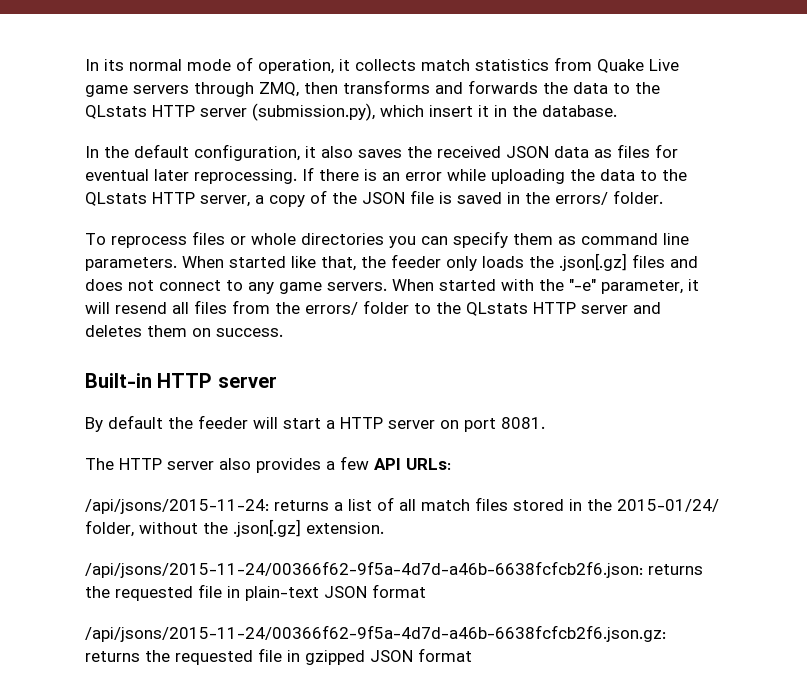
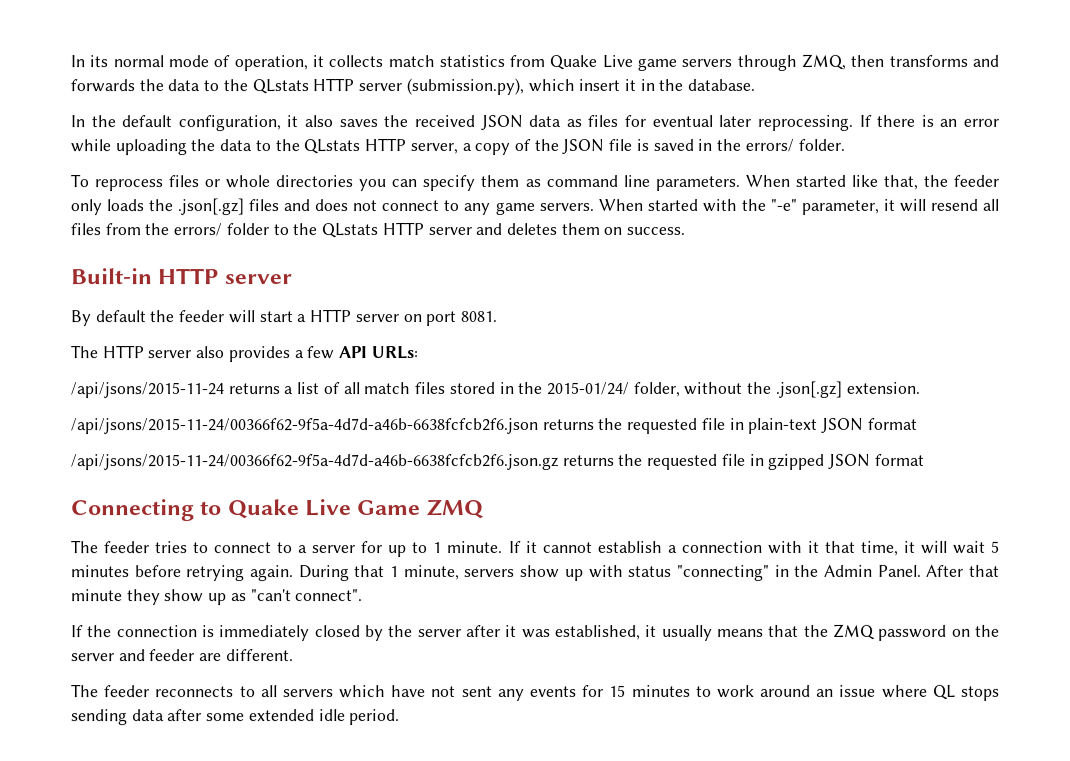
- /api/jsons/2015-11-24: returns a list of all match files stored in the 2015-01/24/ folder, without the .json[.gz] extension.
+ /api/jsons/2015-11-24 returns a list of all match files stored in the 2015-01/24/ folder, without the .json[.gz] extension.
- /api/jsons/2015-11-24/00366f62-9f5a-4d7d-a46b-6638fcfcb2f6.json: returns the requested file in plain-text JSON format
+ /api/jsons/2015-11-24/00366f62-9f5a-4d7d-a46b-6638fcfcb2f6.json returns the requested file in plain-text JSON format
- /api/jsons/2015-11-24/00366f62-9f5a-4d7d-a46b-6638fcfcb2f6.json.gz: returns the requested file in gzipped JSON format
+ /api/jsons/2015-11-24/00366f62-9f5a-4d7d-a46b-6638fcfcb2f6.json.gz returns the requested file in gzipped JSON format
+ Connecting to Quake Live Game ZMQ
+ The feeder tries to connect to a server for up to 1 minute. If it cannot establish a connection with it that time, it will wait 5 minutes before retrying again. During that 1 minute, servers show up with status "connecting" in the Admin Panel. After that minute they show up as "can't connect".
+ If the connection is immediately closed by the server after it was established, it usually means that the ZMQ password on the server and feeder are different.
+ The feeder reconnects to all servers which have not sent any events for 15 minutes to work around an issue where QL stops sending data after some extended idle period.

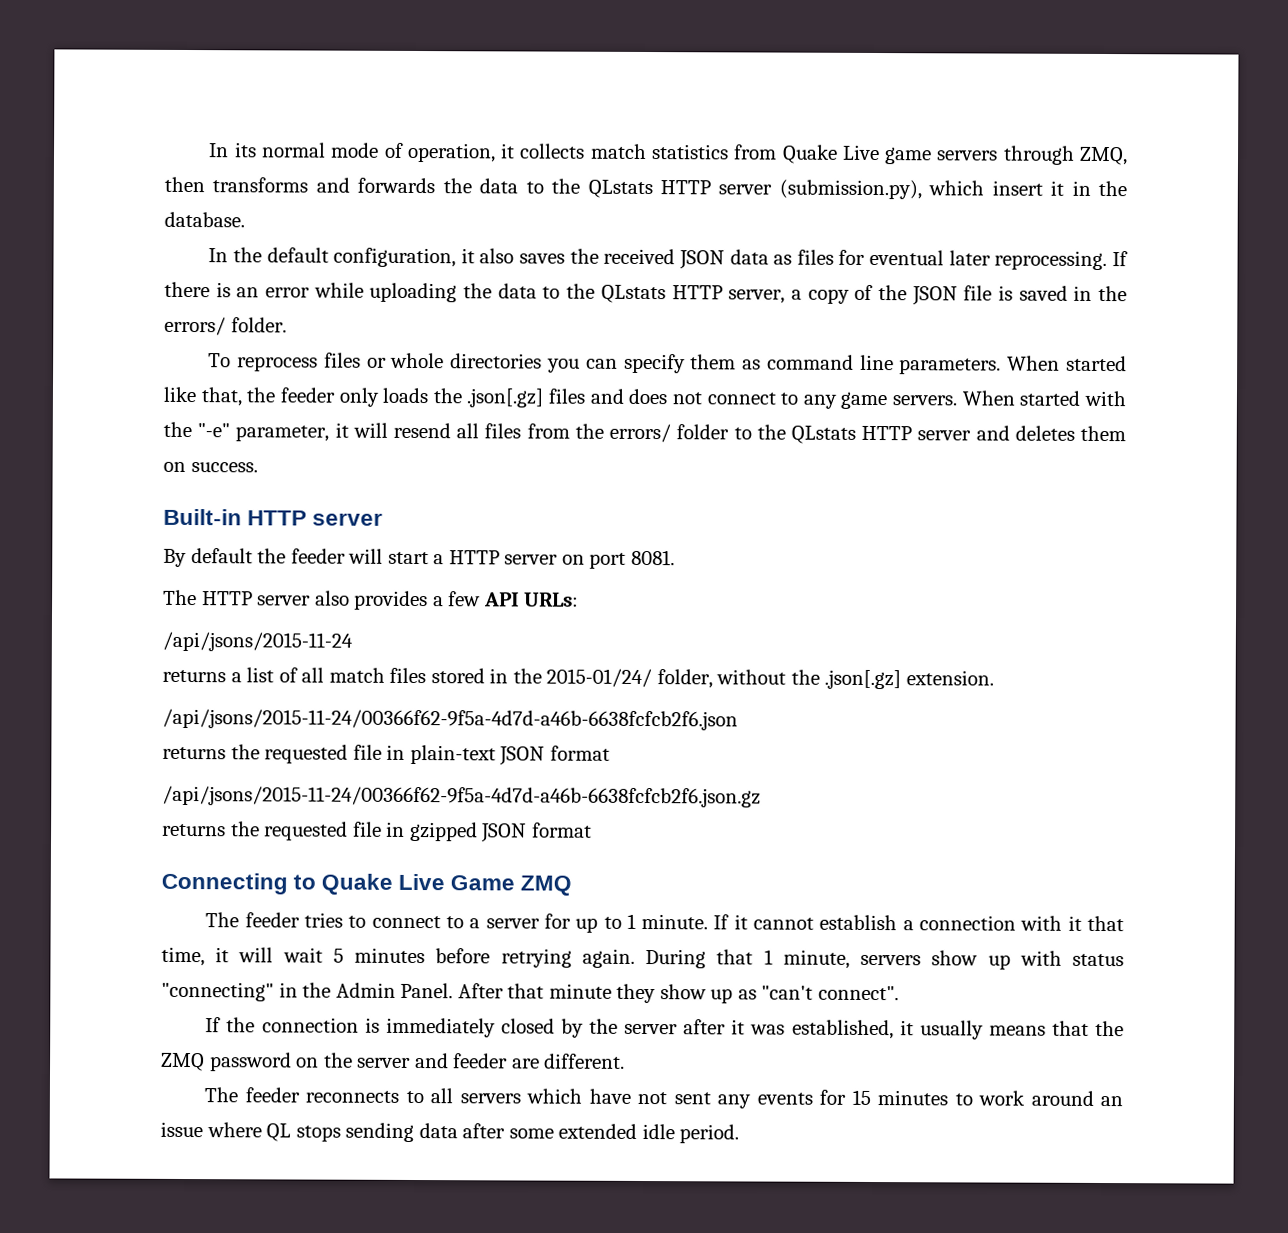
- /api/jsons/2015-11-24 returns a list of all match files stored in the 2015-01/24/ folder, without the .json[.gz] extension.
+ /api/jsons/2015-11-24
+ returns a list of all match files stored in the 2015-01/24/ folder, without the .json[.gz] extension.
- /api/jsons/2015-11-24/00366f62-9f5a-4d7d-a46b-6638fcfcb2f6.json returns the requested file in plain-text JSON format
+ /api/jsons/2015-11-24/00366f62-9f5a-4d7d-a46b-6638fcfcb2f6.json
+ returns the requested file in plain-text JSON format
- /api/jsons/2015-11-24/00366f62-9f5a-4d7d-a46b-6638fcfcb2f6.json.gz returns the requested file in gzipped JSON format
+ /api/jsons/2015-11-24/00366f62-9f5a-4d7d-a46b-6638fcfcb2f6.json.gz
+ returns the requested file in gzipped JSON format

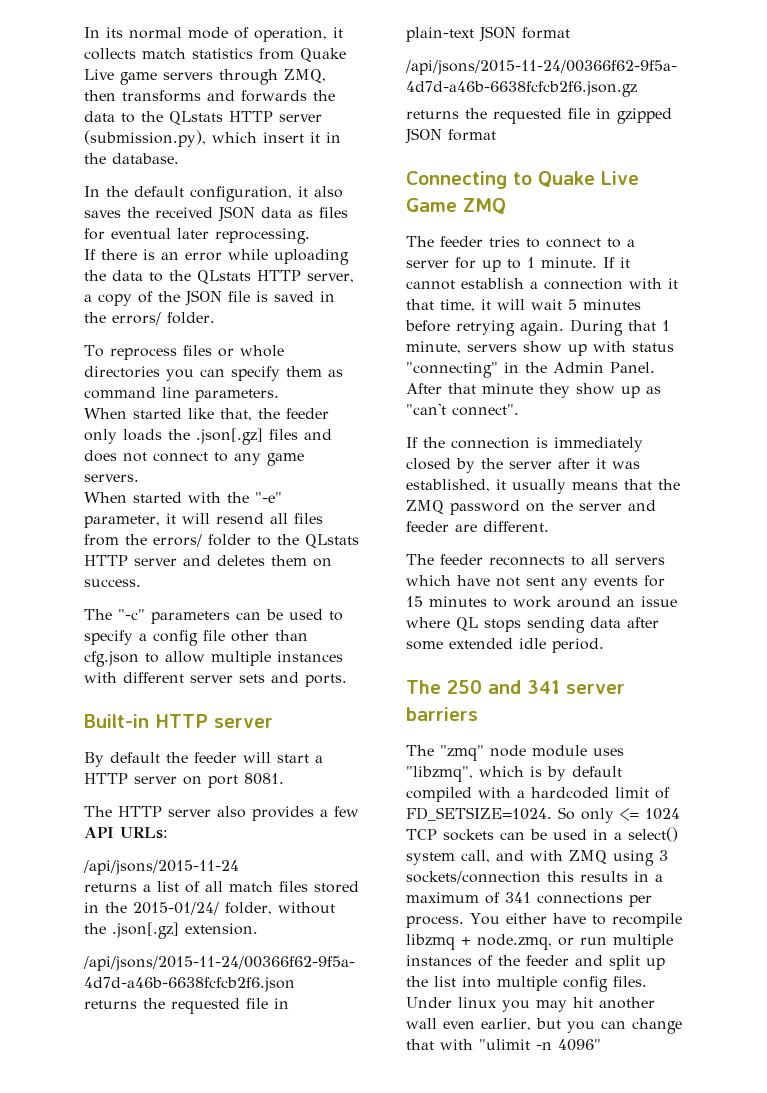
- In the default configuration, it also saves the received JSON data as files for eventual later reprocessing. If there is an error while uploading the data to the QLstats HTTP server, a copy of the JSON file is saved in the errors/ folder.
+ In the default configuration, it also saves the received JSON data as files for eventual later reprocessing.
+ If there is an error while uploading the data to the QLstats HTTP server, a copy of the JSON file is saved in the errors/ folder.
- To reprocess files or whole directories you can specify them as command line parameters. When started like that, the feeder only loads the .json[.gz] files and does not connect to any game servers. When started with the "-e" parameter, it will resend all files from the errors/ folder to the QLstats HTTP server and deletes them on success.
+ To reprocess files or whole directories you can specify them as command line parameters.
+ When started like that, the feeder only loads the .json[.gz] files and does not connect to any game servers.
+ When started with the "-e" parameter, it will resend all files from the errors/ folder to the QLstats HTTP server and deletes them on success.
+ The "-c" parameters can be used to specify a config file other than cfg.json to allow multiple instances with different server sets and ports.
+ The 250 and 341 server barriers
+ The "zmq" node module uses "libzmq", which is by default compiled with a hardcoded limit of FD_SETSIZE=1024. So only <= 1024 TCP sockets can be used in a select() system call, and with ZMQ using 3 sockets/connection this results in a maximum of 341 connections per process. You either have to recompile libzmq + node.zmq, or run multiple instances of the feeder and split up the list into multiple config files. Under linux you may hit another wall even earlier, but you can change that with "ulimit -n 4096"

